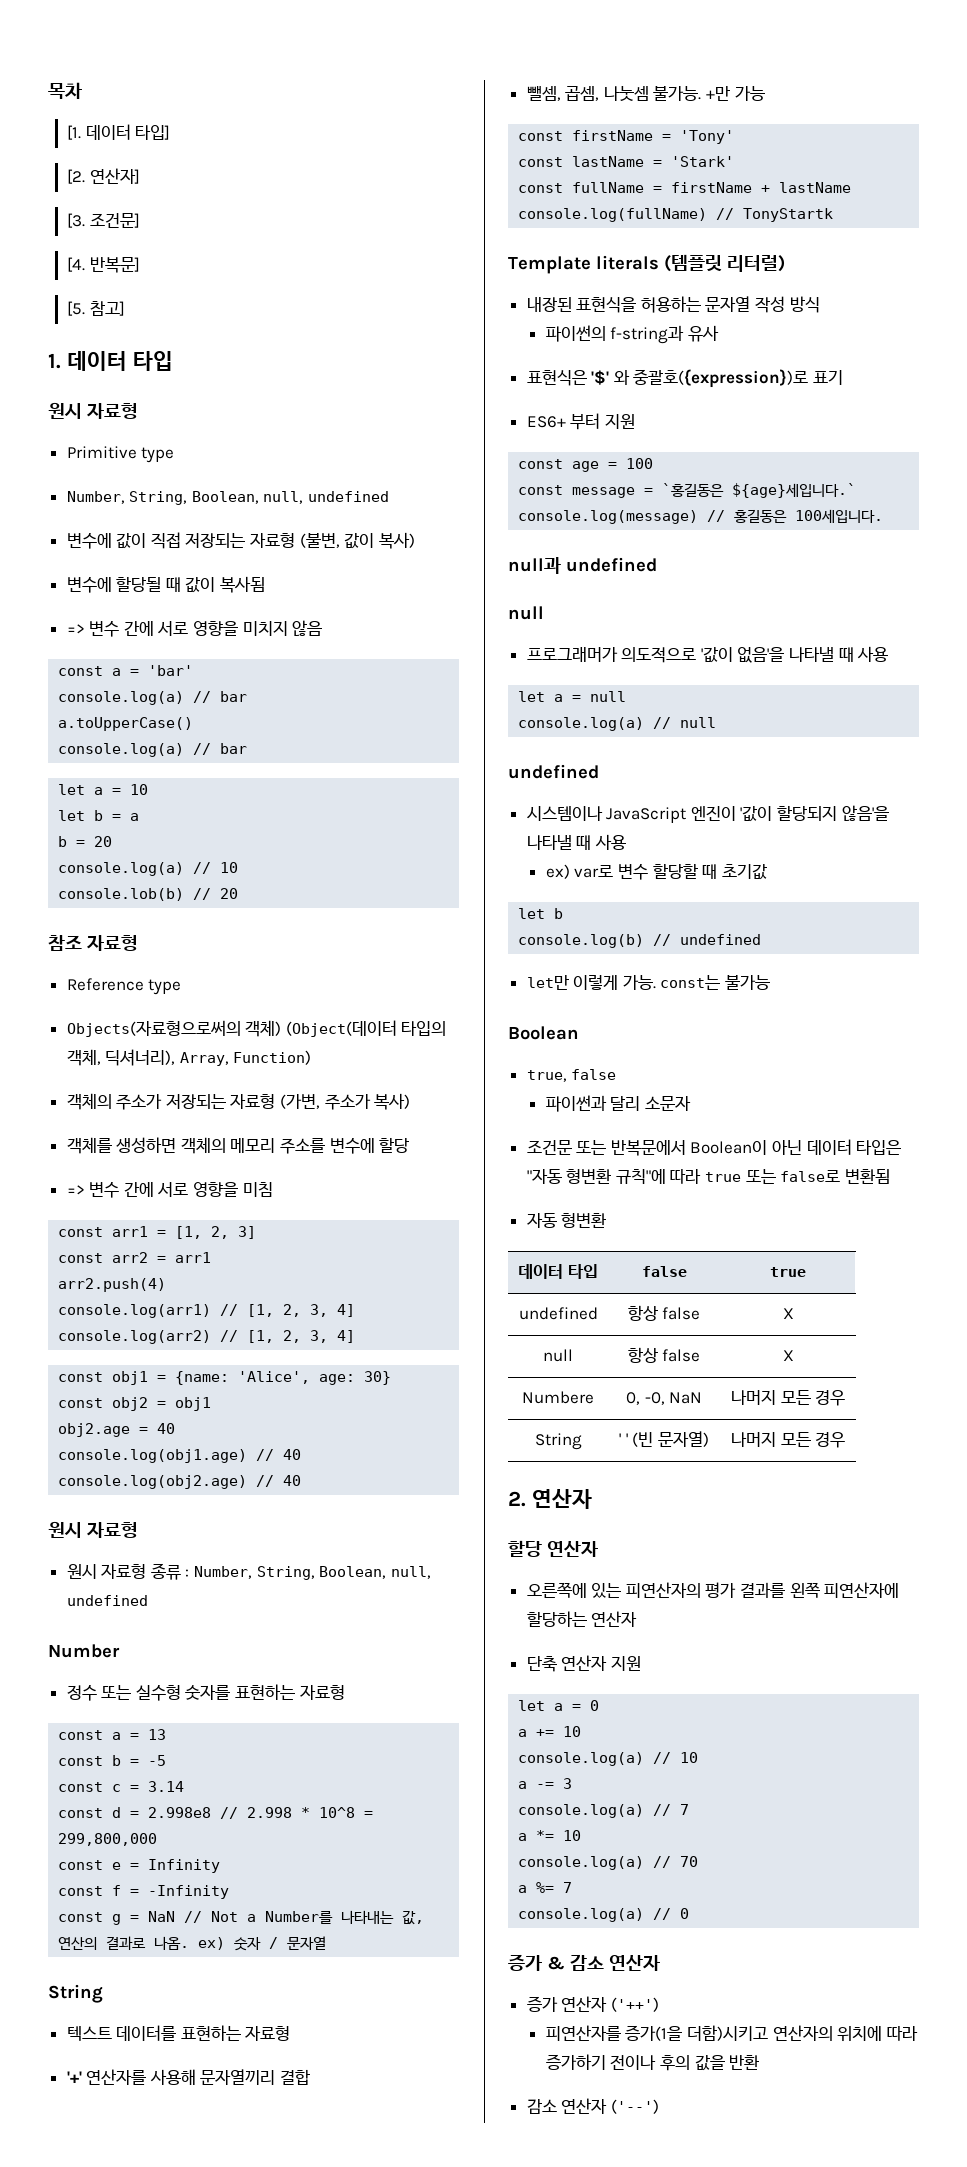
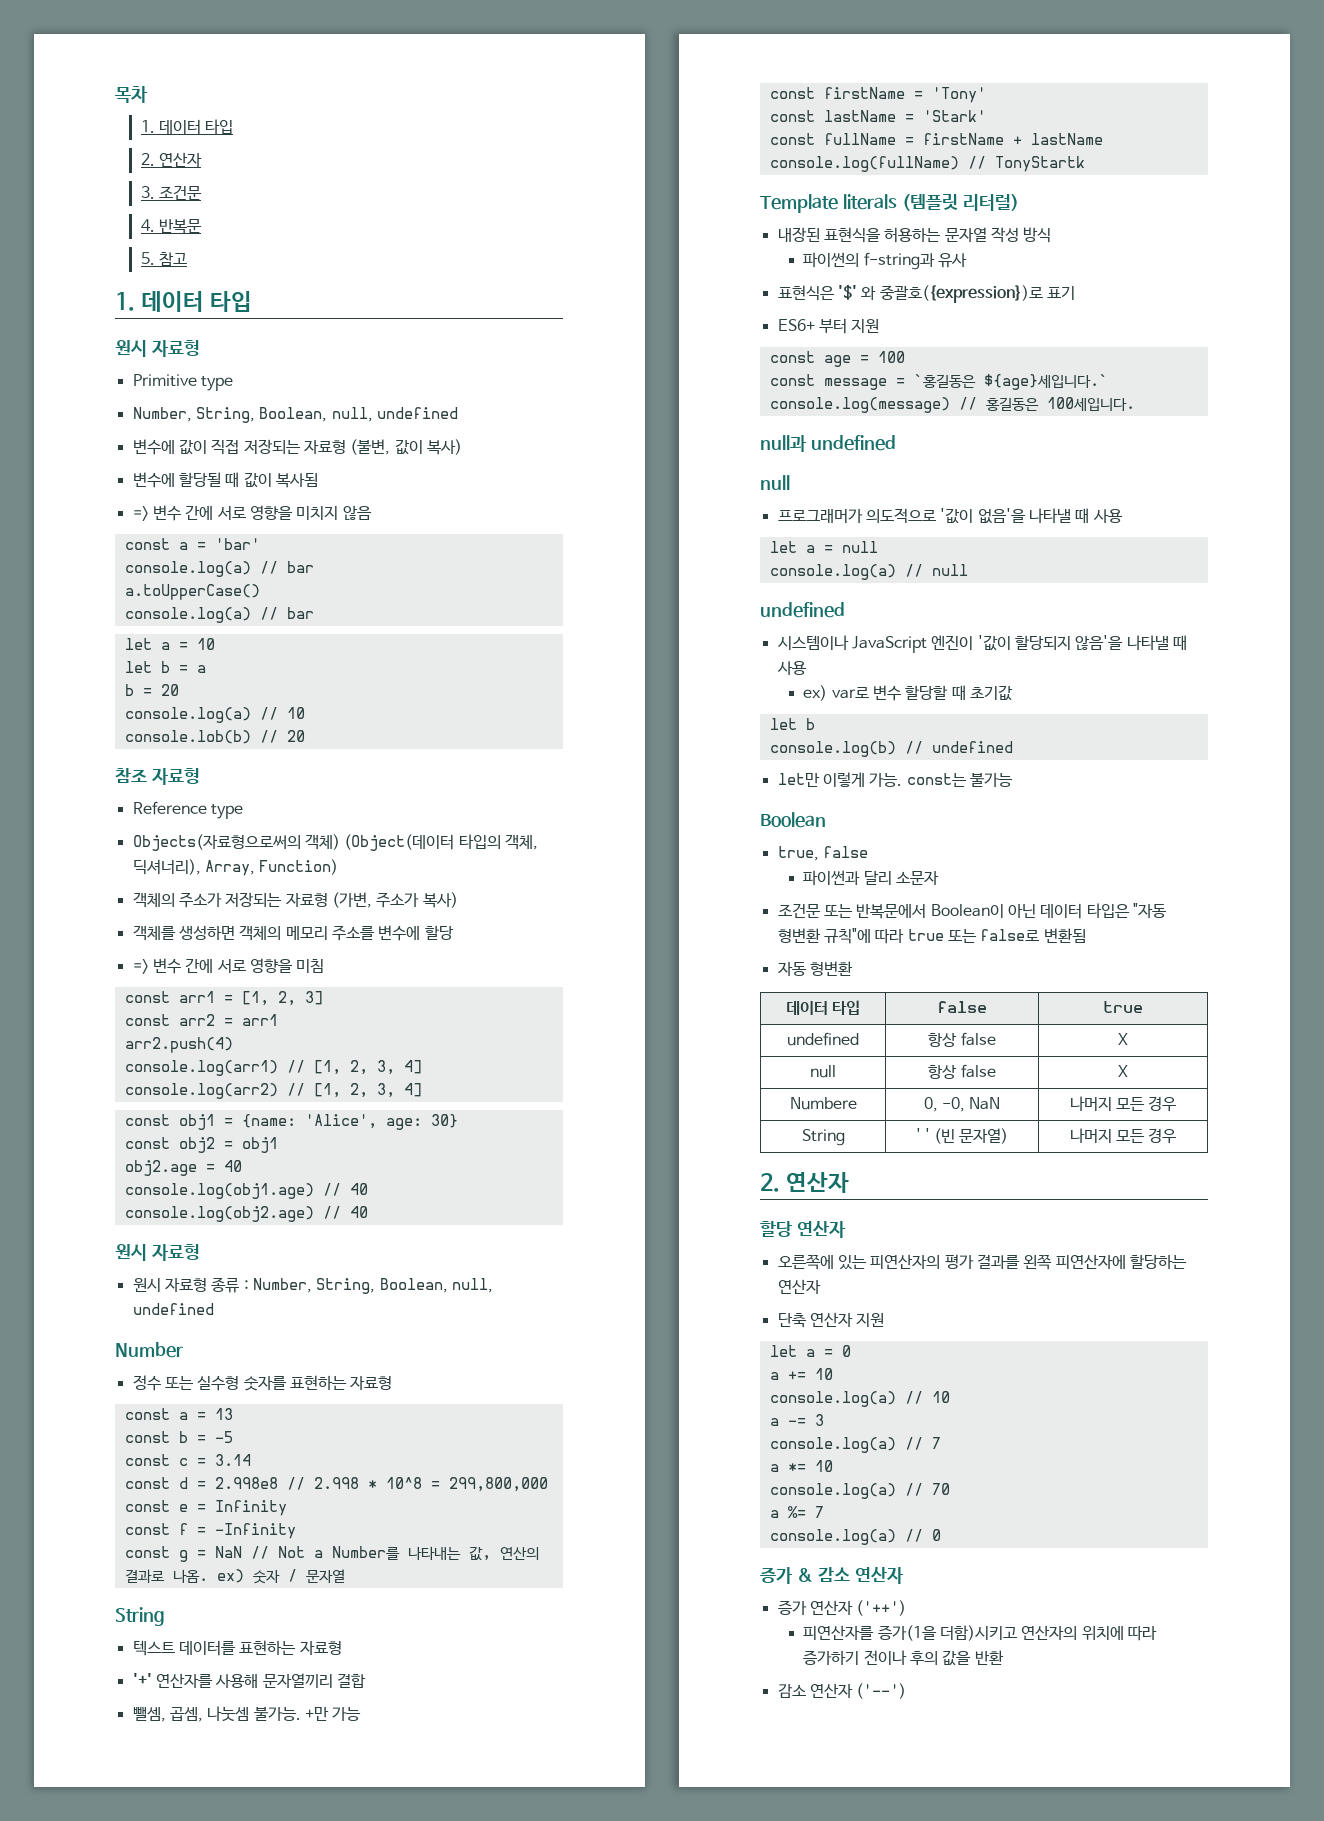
  목차
- [1. 데이터 타입]
- [2. 연산자]
- [3. 조건문]
- [4. 반복문]
- [5. 참고]
+ 1. 데이터 타입
+ 2. 연산자
+ 3. 조건문
+ 4. 반복문
+ 5. 참고

